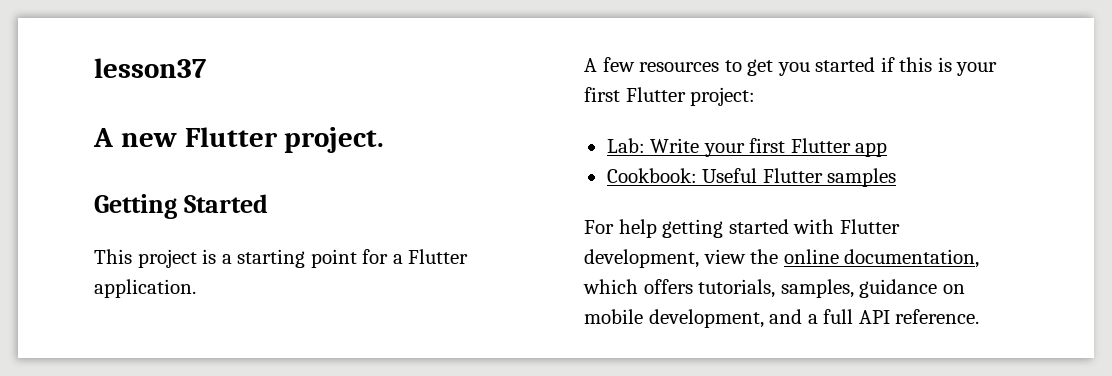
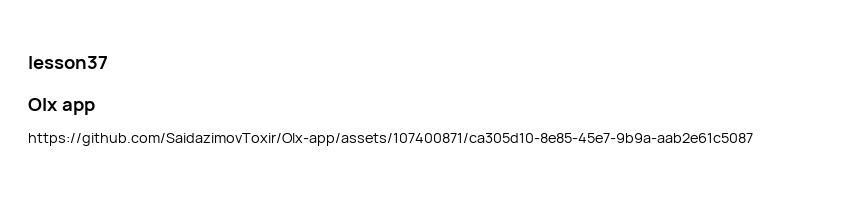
- A new Flutter project.
- Getting Started
- This project is a starting point for a Flutter application.
- A few resources to get you started if this is your first Flutter project:
- Lab: Write your first Flutter app
- Cookbook: Useful Flutter samples
- For help getting started with Flutter development, view the online documentation, which offers tutorials, samples, guidance on mobile development, and a full API reference.
+ Olx app
+ https://github.com/SaidazimovToxir/Olx-app/assets/107400871/ca305d10-8e85-45e7-9b9a-aab2e61c5087

